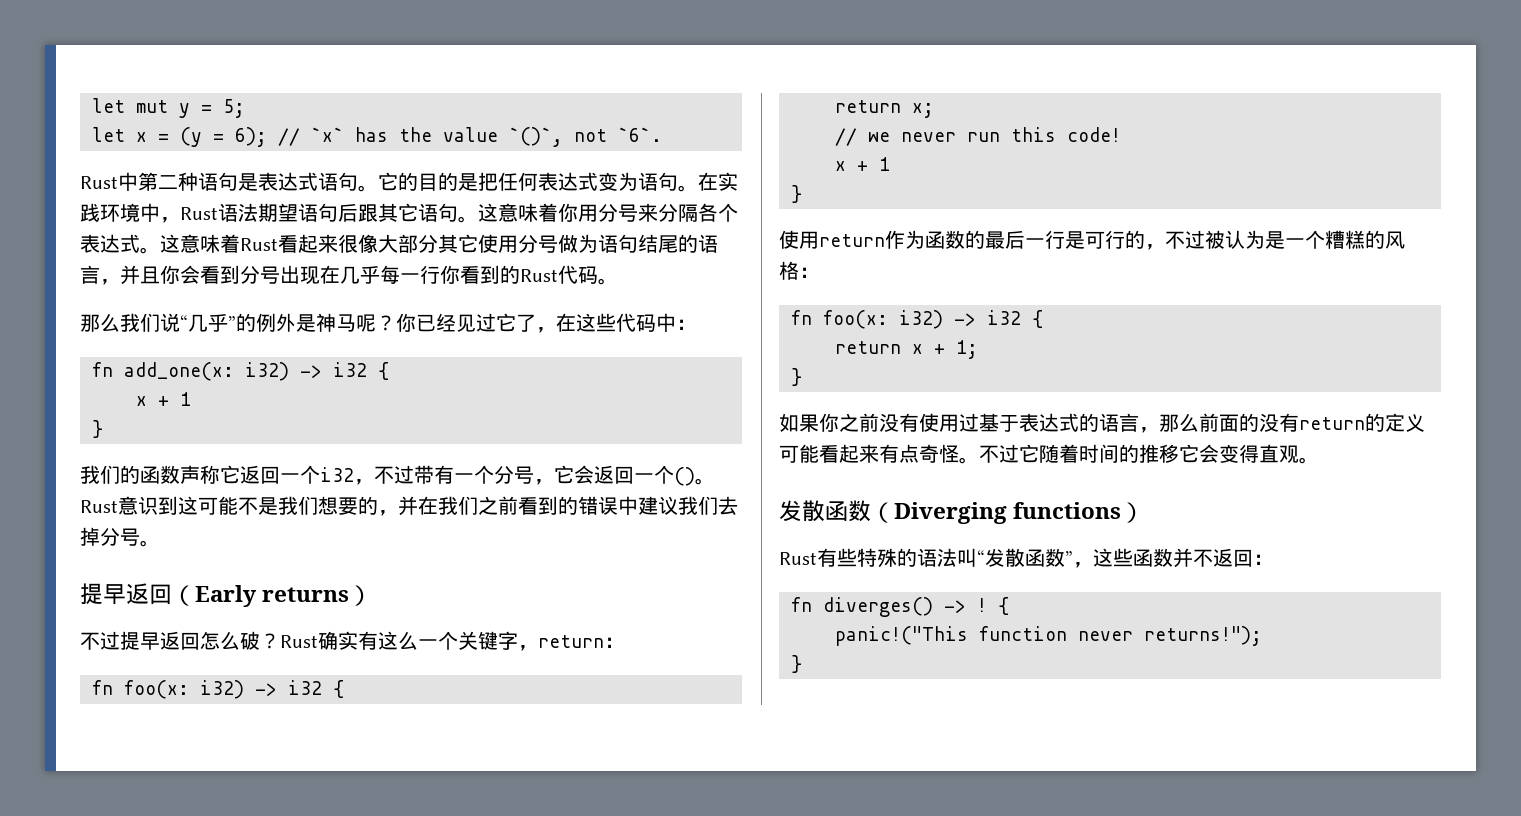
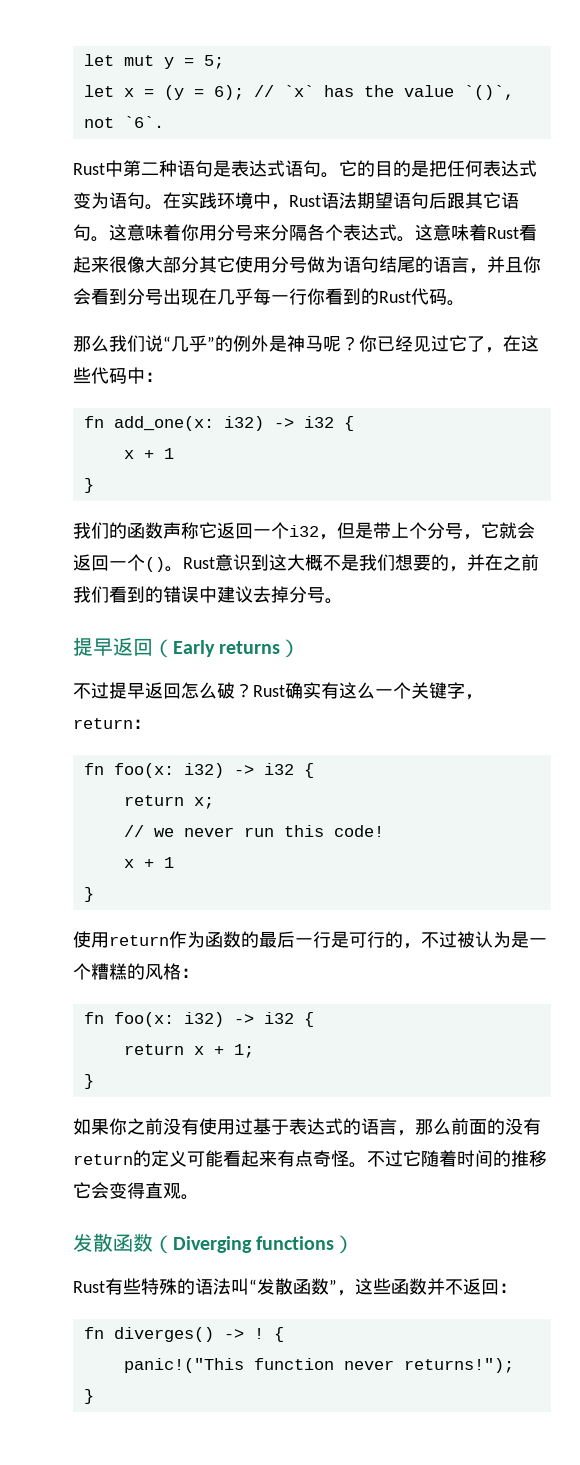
- 我们的函数声称它返回一个i32，不过带有一个分号，它会返回一个()。
+ 我们的函数声称它返回一个i32，但是带上个分号，它就会返回一个()。
- Rust意识到这可能不是我们想要的，并在我们之前看到的错误中建议我们去掉分号。
+ Rust意识到这大概不是我们想要的，并在之前我们看到的错误中建议去掉分号。

